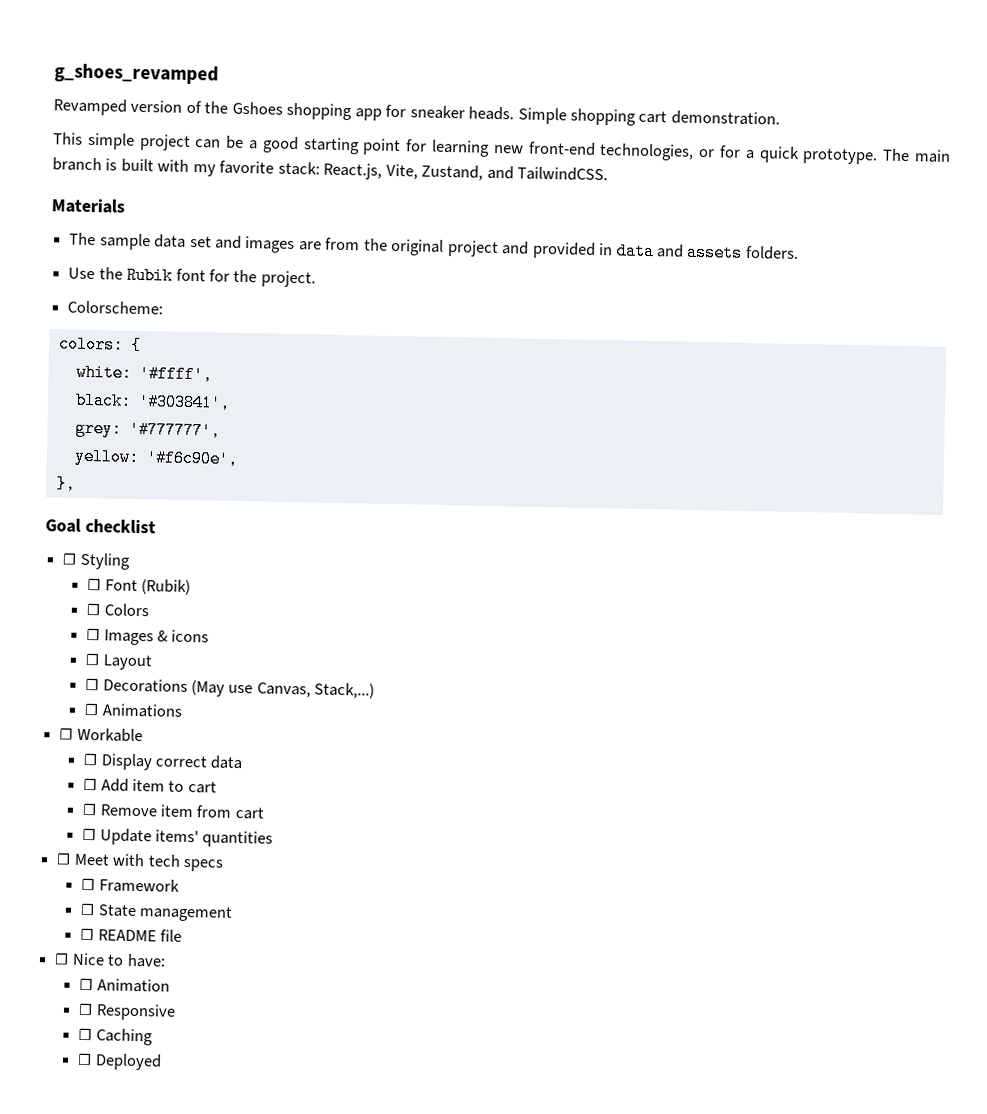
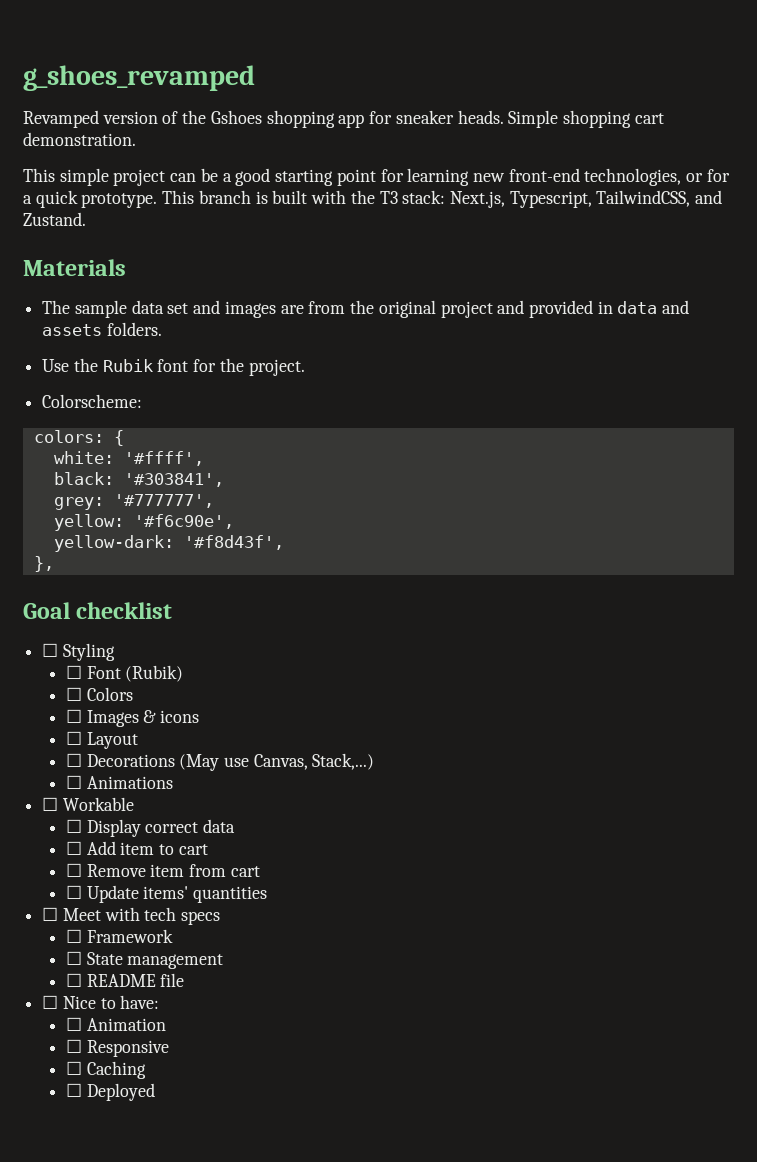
- The main branch is built with my favorite stack: React.js, Vite, Zustand, and TailwindCSS.
+ This branch is built with the T3 stack: Next.js, Typescript, TailwindCSS, and Zustand.
+ yellow-dark: '#f8d43f',

